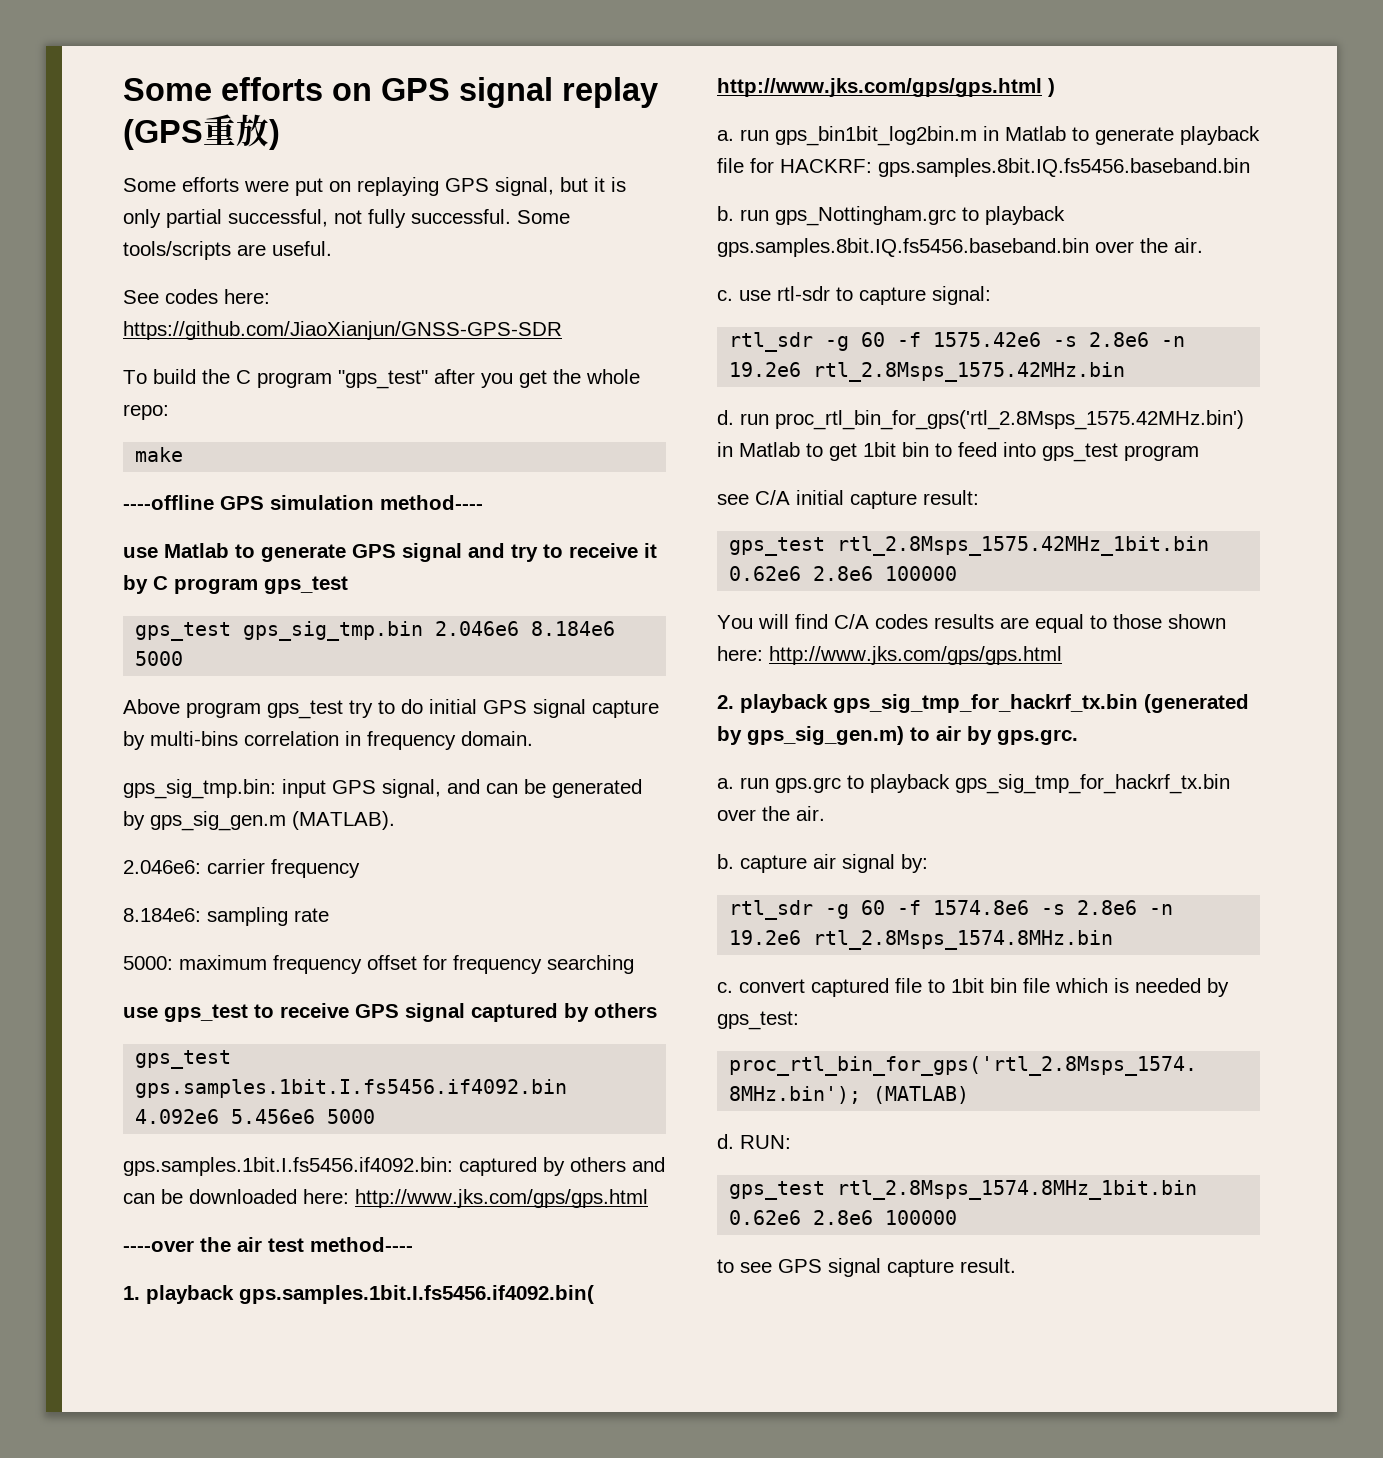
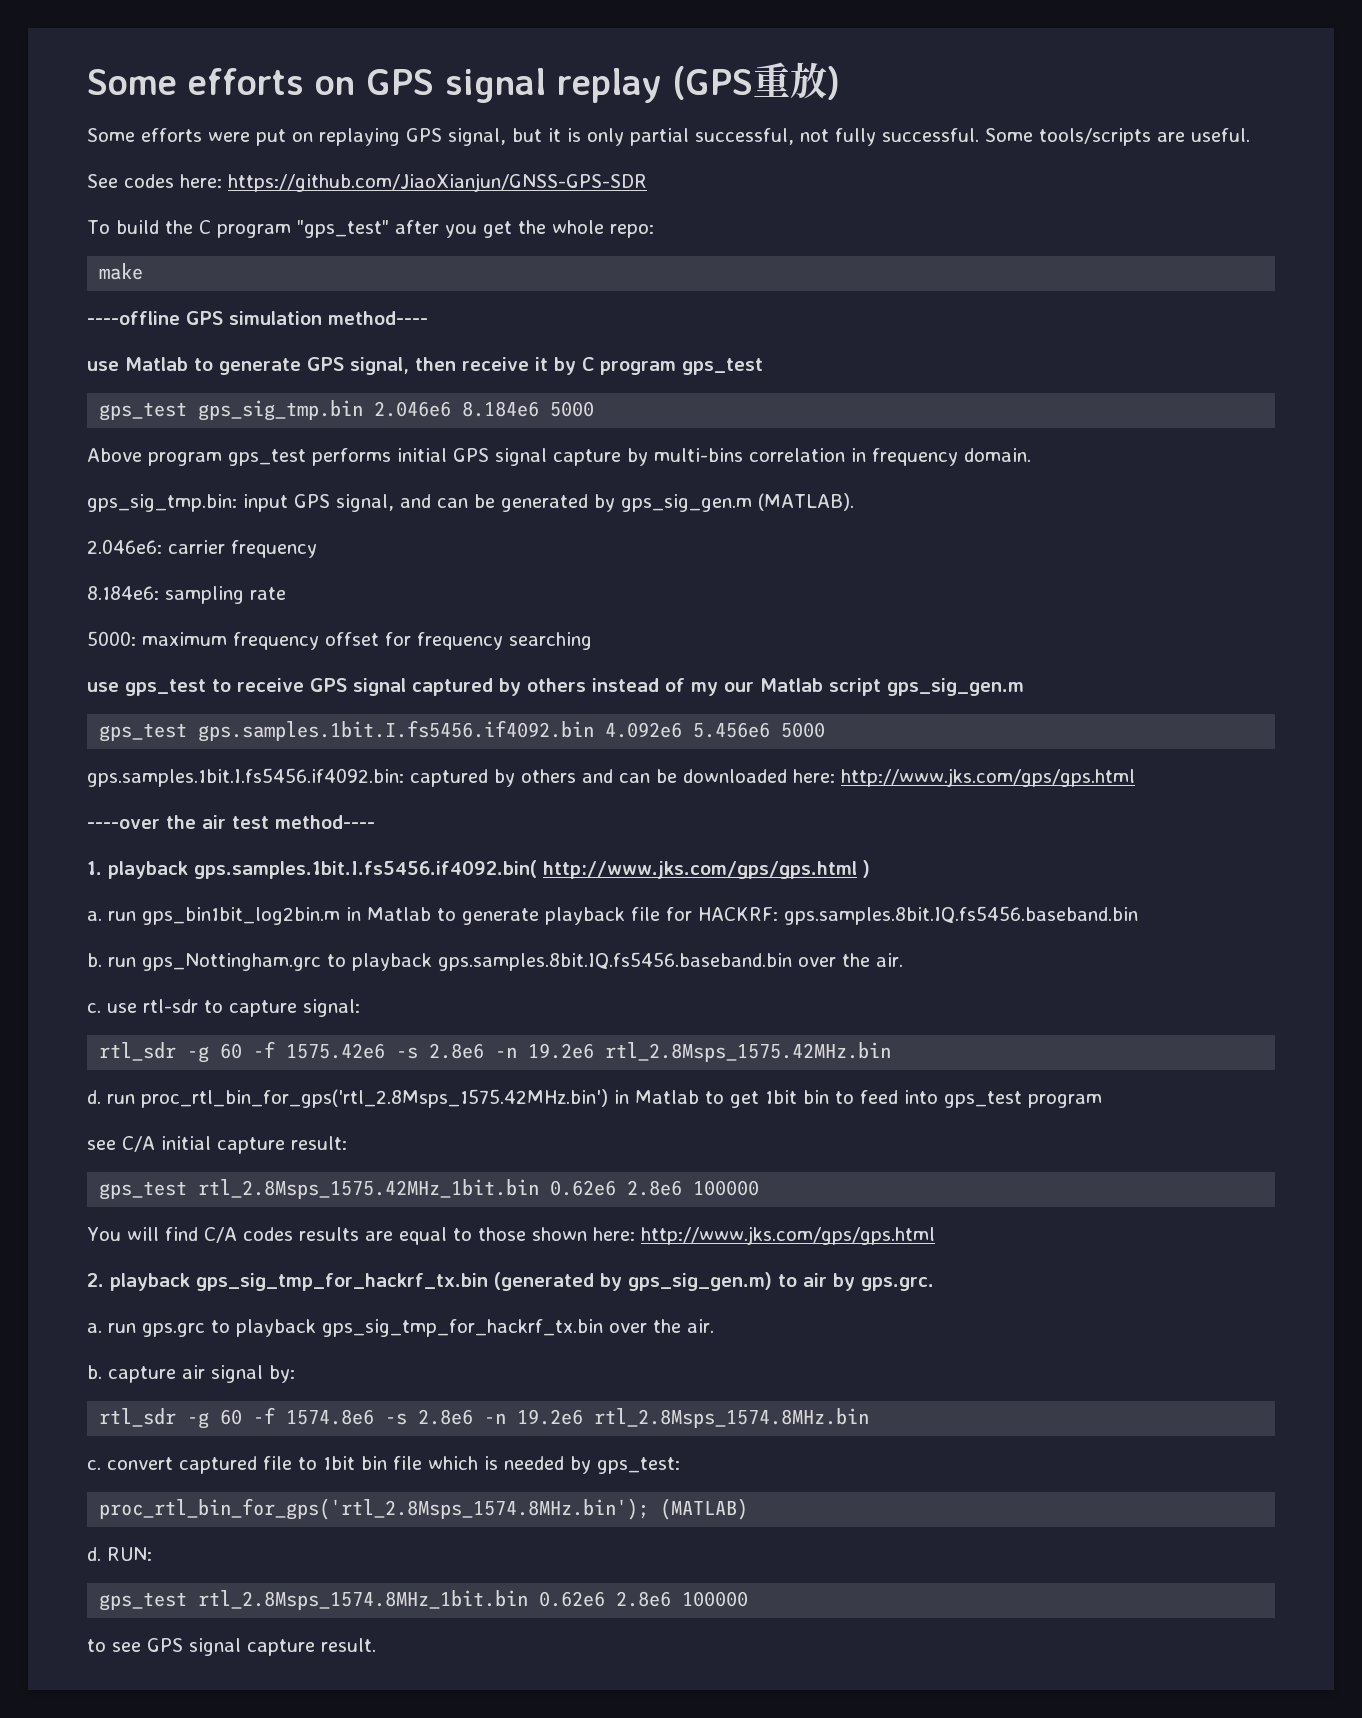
- use Matlab to generate GPS signal and try to receive it by C program gps_test
+ use Matlab to generate GPS signal, then receive it by C program gps_test
- Above program gps_test try to do initial GPS signal capture by multi-bins correlation in frequency domain.
+ Above program gps_test performs initial GPS signal capture by multi-bins correlation in frequency domain.
- use gps_test to receive GPS signal captured by others
+ use gps_test to receive GPS signal captured by others instead of my our Matlab script gps_sig_gen.m

